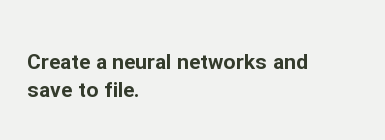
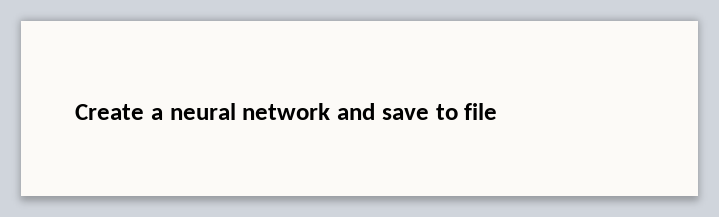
- Create a neural networks and save to file.
+ Create a neural network and save to file

